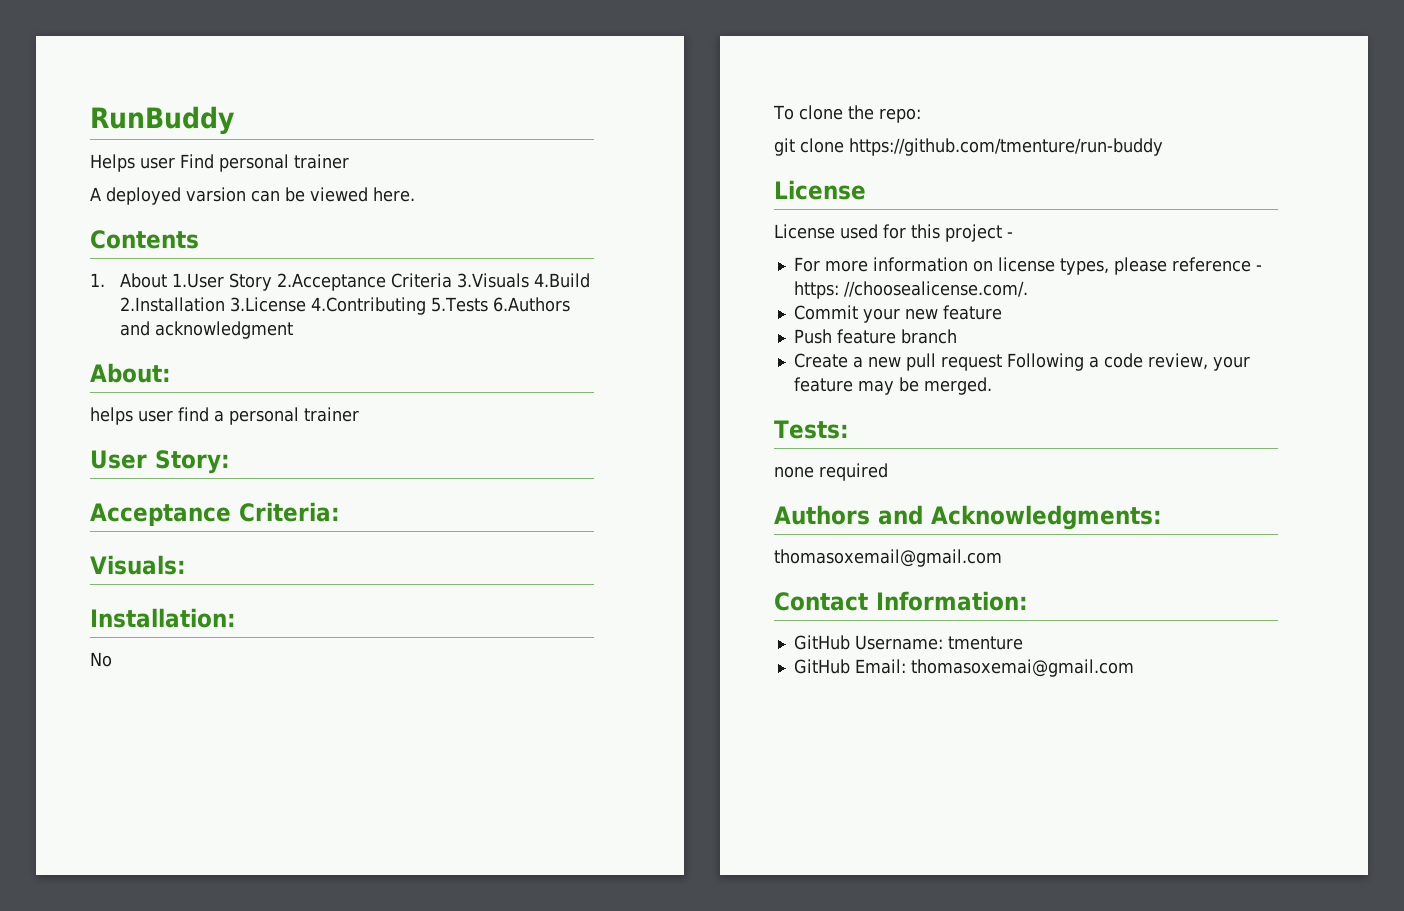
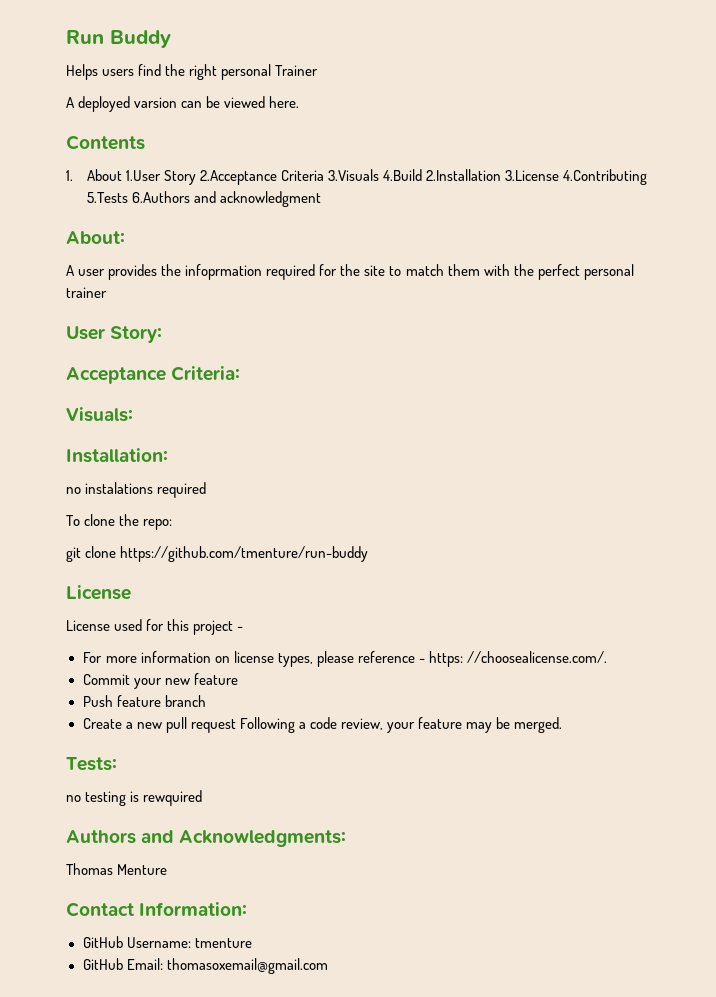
- RunBuddy
+ Run Buddy
- Helps user Find personal trainer
+ Helps users find the right personal Trainer
- helps user find a personal trainer
+ A user provides the infoprmation required for the site to match them with the perfect personal trainer
- No
+ no instalations required
- none required
+ no testing is rewquired
- thomasoxemail@gmail.com
+ Thomas Menture
- GitHub Email: thomasoxemai@gmail.com
+ GitHub Email: thomasoxemail@gmail.com

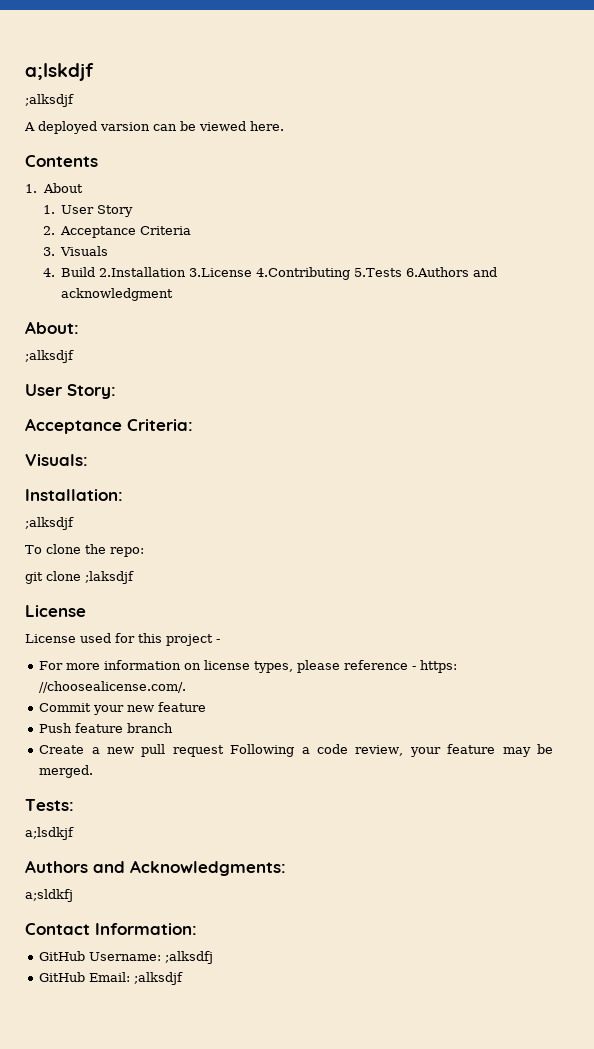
- Run Buddy
- Helps users find the right personal Trainer
+ a;lskdjf
+ ;alksdjf
- 1. About 1.User Story 2.Acceptance Criteria 3.Visuals 4.Build 2.Installation 3.License 4.Contributing 5.Tests 6.Authors and acknowledgment
+ 1. About
+ 1. User Story
+ 2. Acceptance Criteria
+ 3. Visuals
+ 4. Build 2.Installation 3.License 4.Contributing 5.Tests 6.Authors and acknowledgment
  About:
- A user provides the infoprmation required for the site to match them with the perfect personal trainer
+ ;alksdjf
  Installation:
- no instalations required
+ ;alksdjf
- git clone https://github.com/tmenture/run-buddy
+ git clone ;laksdjf
- no testing is rewquired
+ a;lsdkjf
- Thomas Menture
+ a;sldkfj
- GitHub Username: tmenture
+ GitHub Username: ;alksdfj
- GitHub Email: thomasoxemail@gmail.com
+ GitHub Email: ;alksdjf

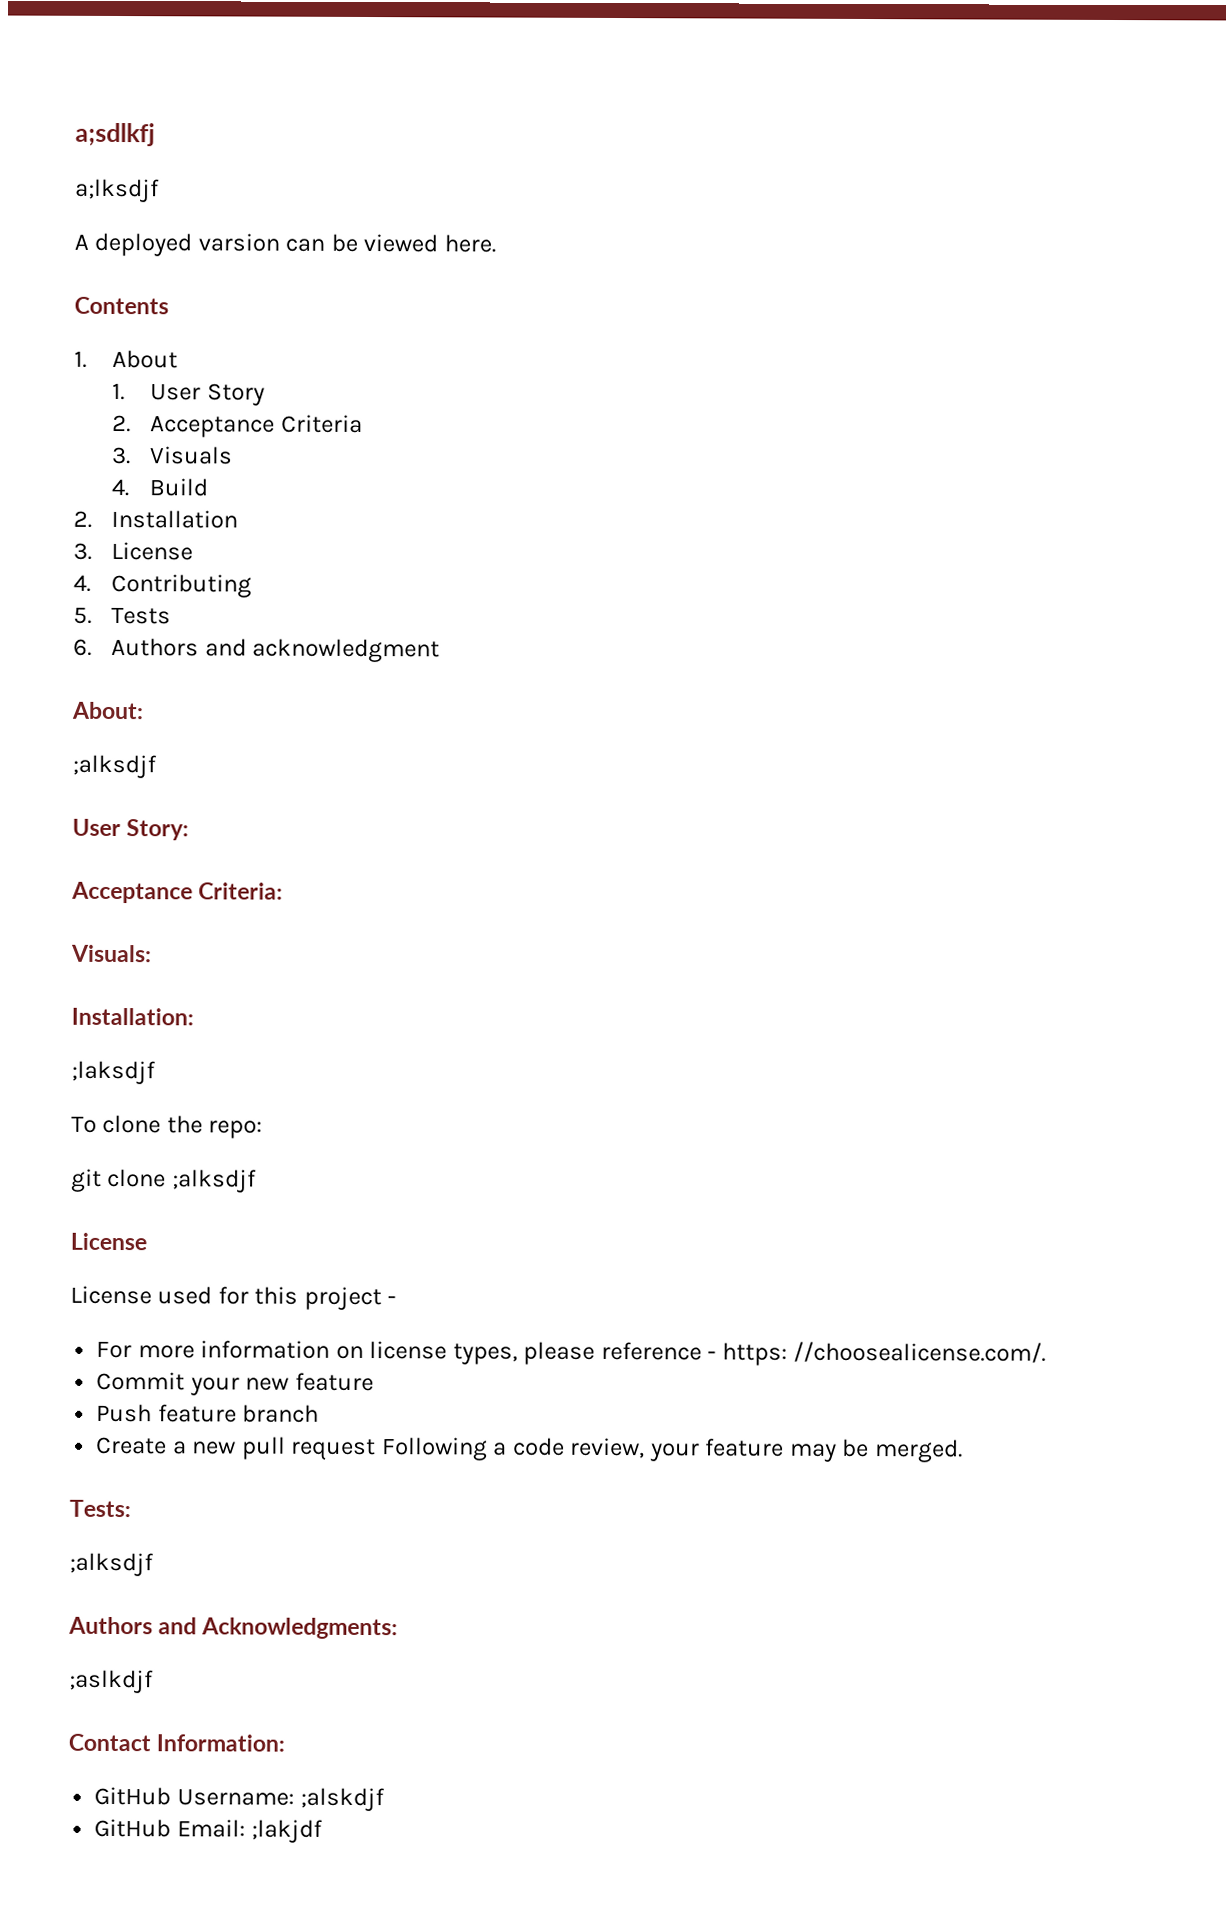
- a;lskdjf
- ;alksdjf
+ a;sdlkfj
+ a;lksdjf
- 4. Build 2.Installation 3.License 4.Contributing 5.Tests 6.Authors and acknowledgment
+ 4. Build
+ 2. Installation
+ 3. License
+ 4. Contributing
+ 5. Tests
+ 6. Authors and acknowledgment
  Installation:
- ;alksdjf
+ ;laksdjf
- git clone ;laksdjf
+ git clone ;alksdjf
  Tests:
- a;lsdkjf
+ ;alksdjf
- a;sldkfj
+ ;aslkdjf
- GitHub Username: ;alksdfj
+ GitHub Username: ;alskdjf
- GitHub Email: ;alksdjf
+ GitHub Email: ;lakjdf

